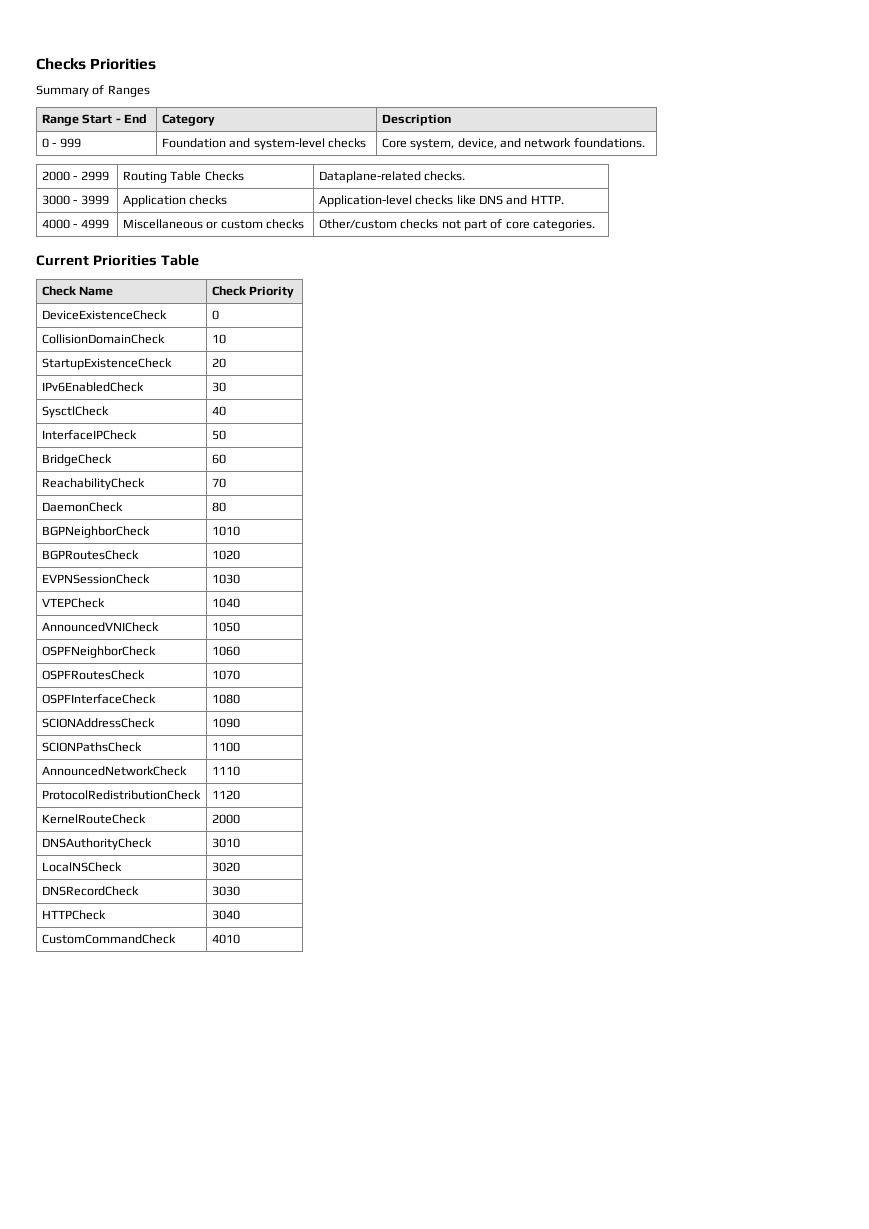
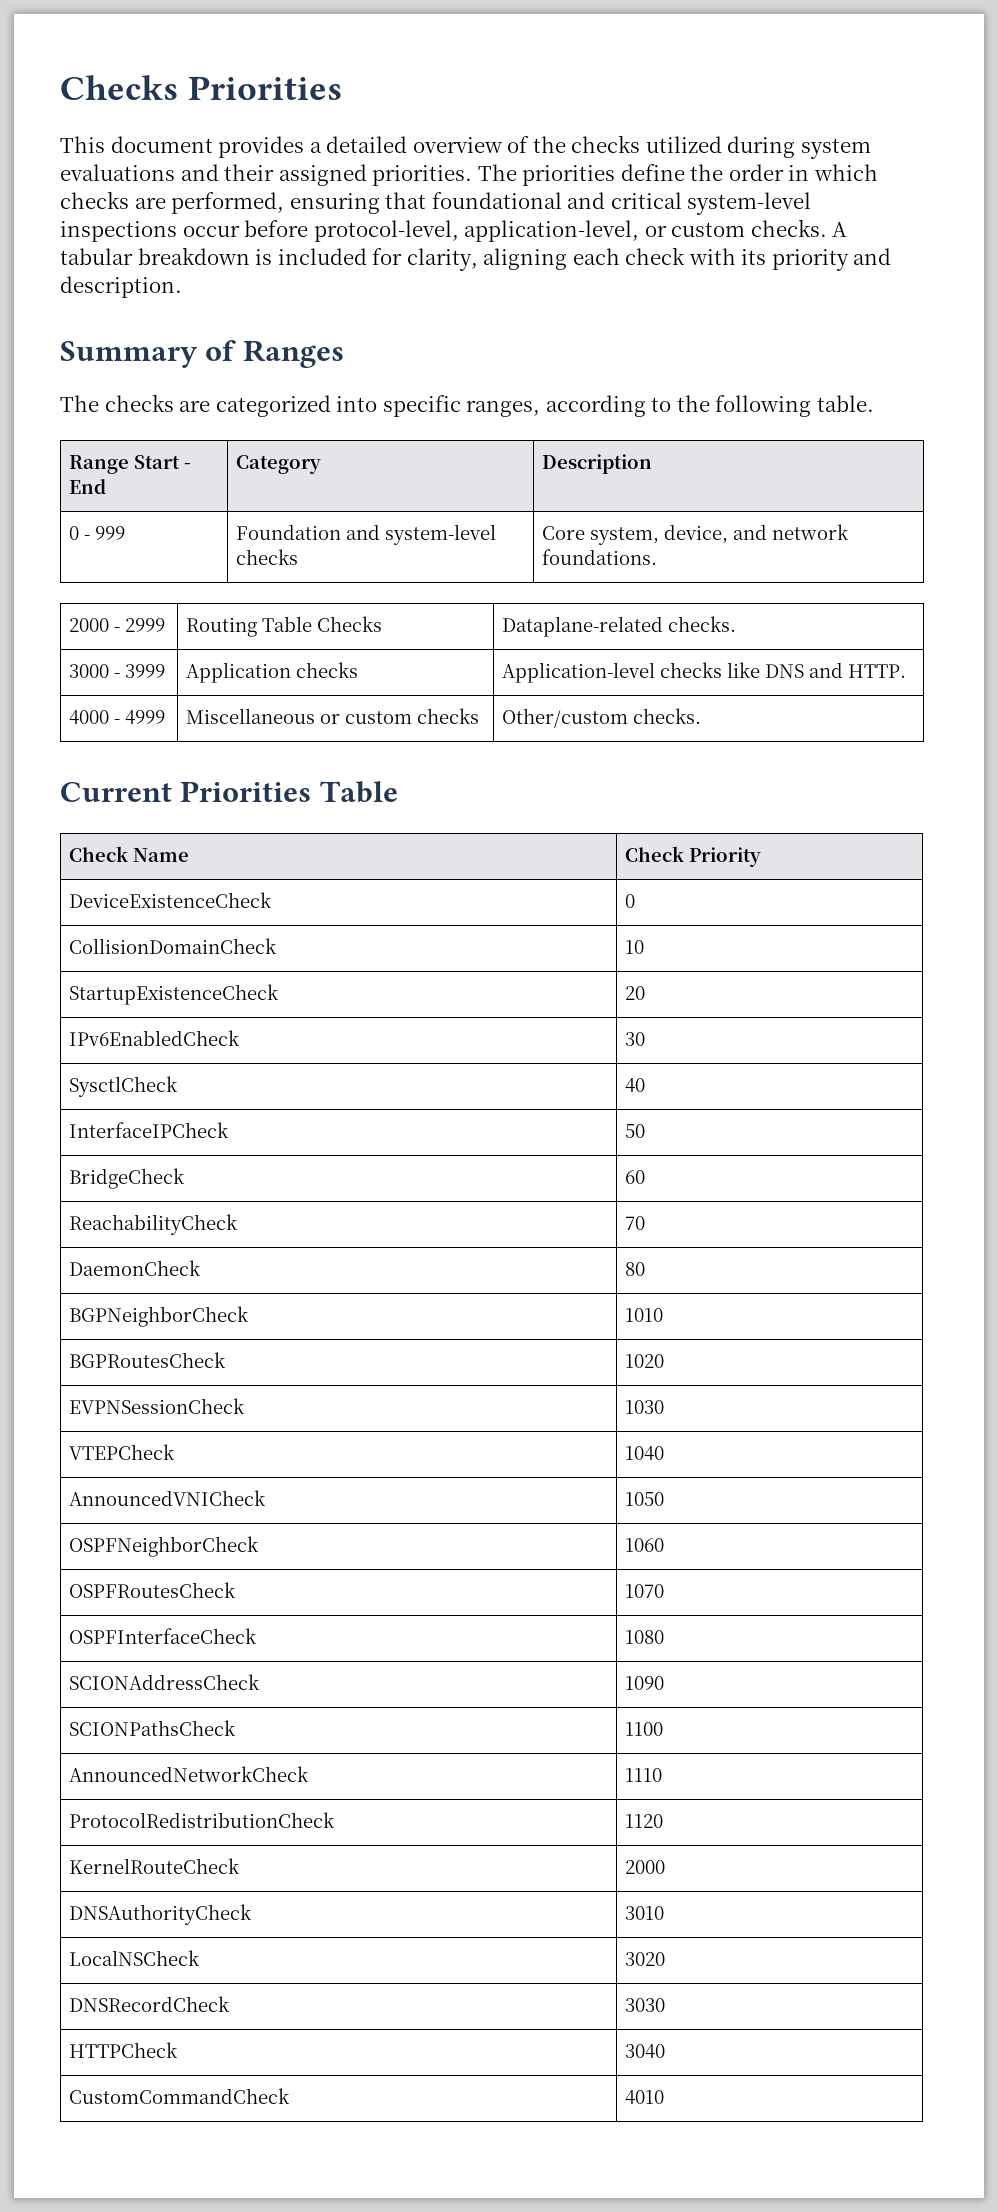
+ This document provides a detailed overview of the checks utilized during system evaluations and their assigned priorities. The priorities define the order in which checks are performed, ensuring that foundational and critical system-level inspections occur before protocol-level, application-level, or custom checks. A tabular breakdown is included for clarity, aligning each check with its priority and description.
  Summary of Ranges
+ The checks are categorized into specific ranges, according to the following table.
- 4000 - 4999 | Miscellaneous or custom checks | Other/custom checks not part of core categories.
+ 4000 - 4999 | Miscellaneous or custom checks | Other/custom checks.

